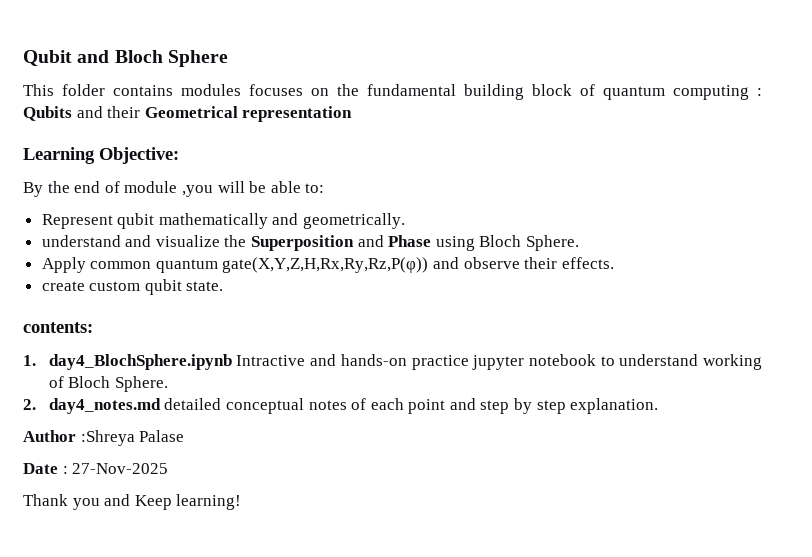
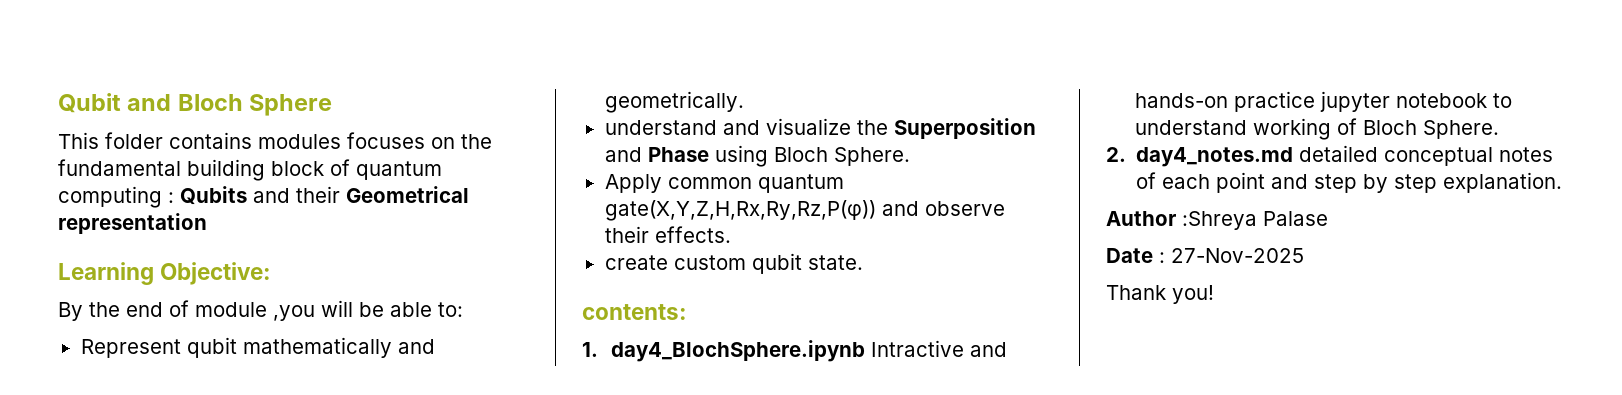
- Thank you and Keep learning!
+ Thank you!

